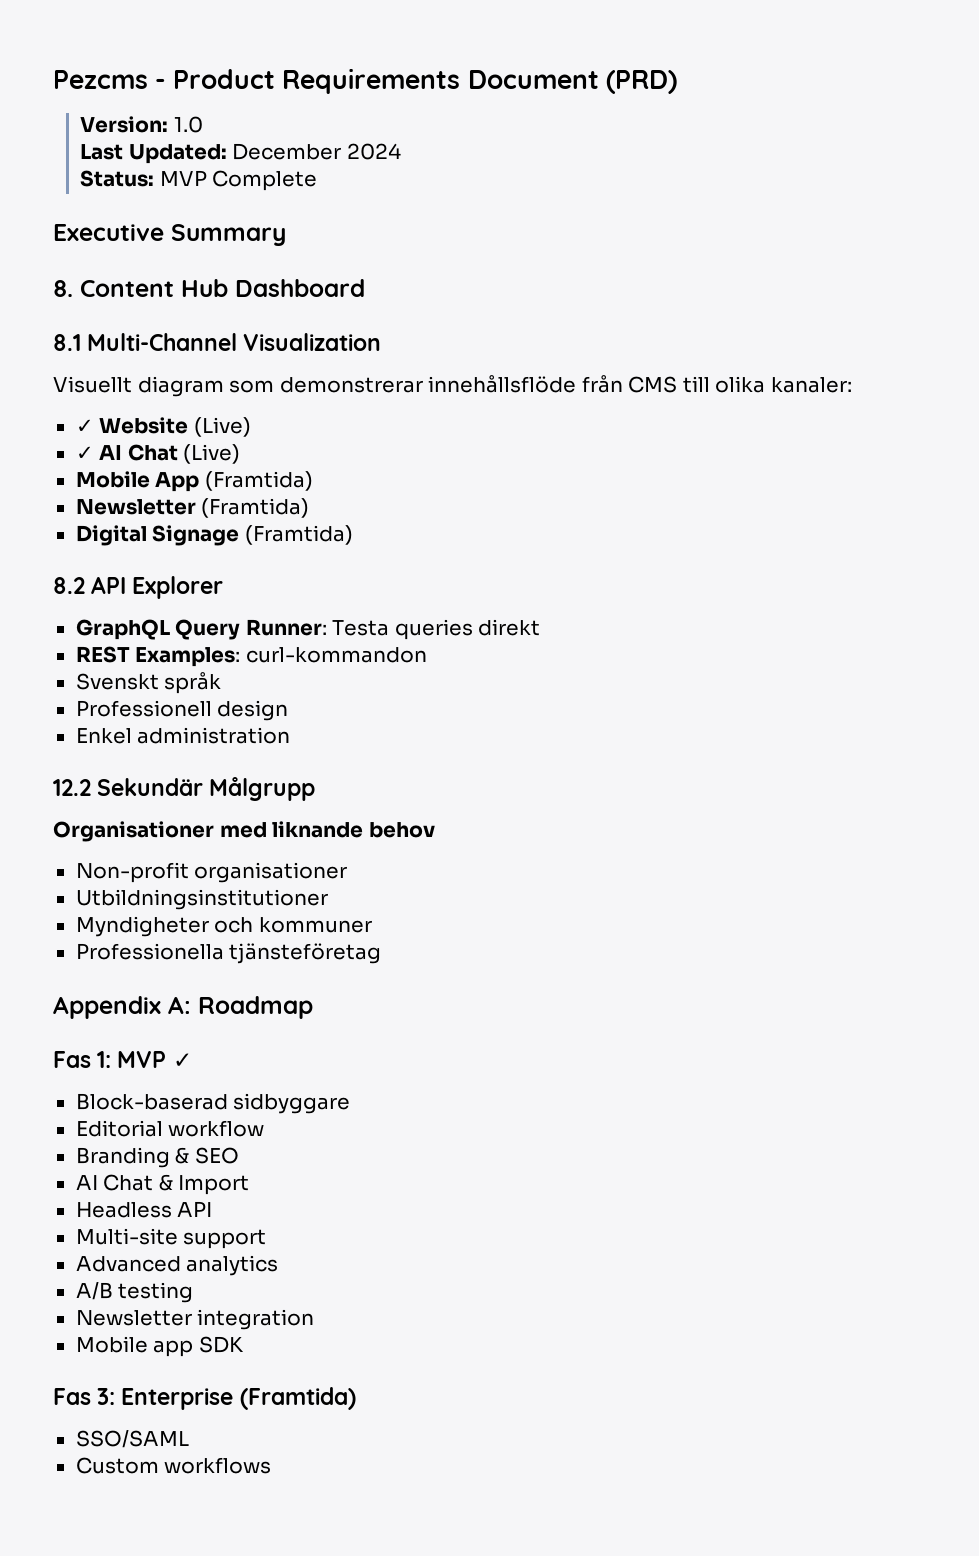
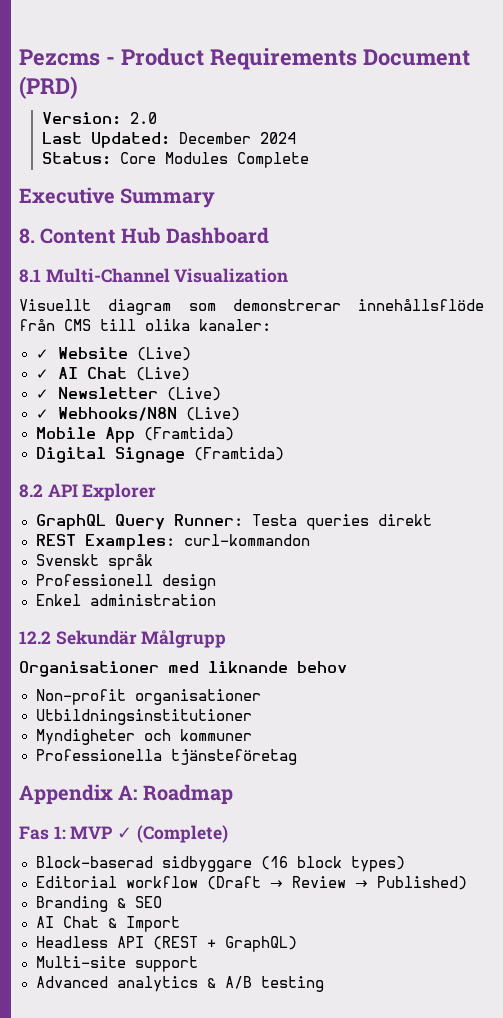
- Version: 1.0
+ Version: 2.0
- Status: MVP Complete
+ Status: Core Modules Complete
+ ✓ Newsletter (Live)
+ ✓ Webhooks/N8N (Live)
- Newsletter (Framtida)
- Fas 1: MVP ✓
+ Fas 1: MVP ✓ (Complete)
- Block-baserad sidbyggare
+ Block-baserad sidbyggare (16 block types)
- Editorial workflow
+ Editorial workflow (Draft → Review → Published)
- Headless API
+ Headless API (REST + GraphQL)
- Advanced analytics
- A/B testing
+ Advanced analytics & A/B testing
- Newsletter integration
- Mobile app SDK
- Fas 3: Enterprise (Framtida)
- SSO/SAML
- Custom workflows

